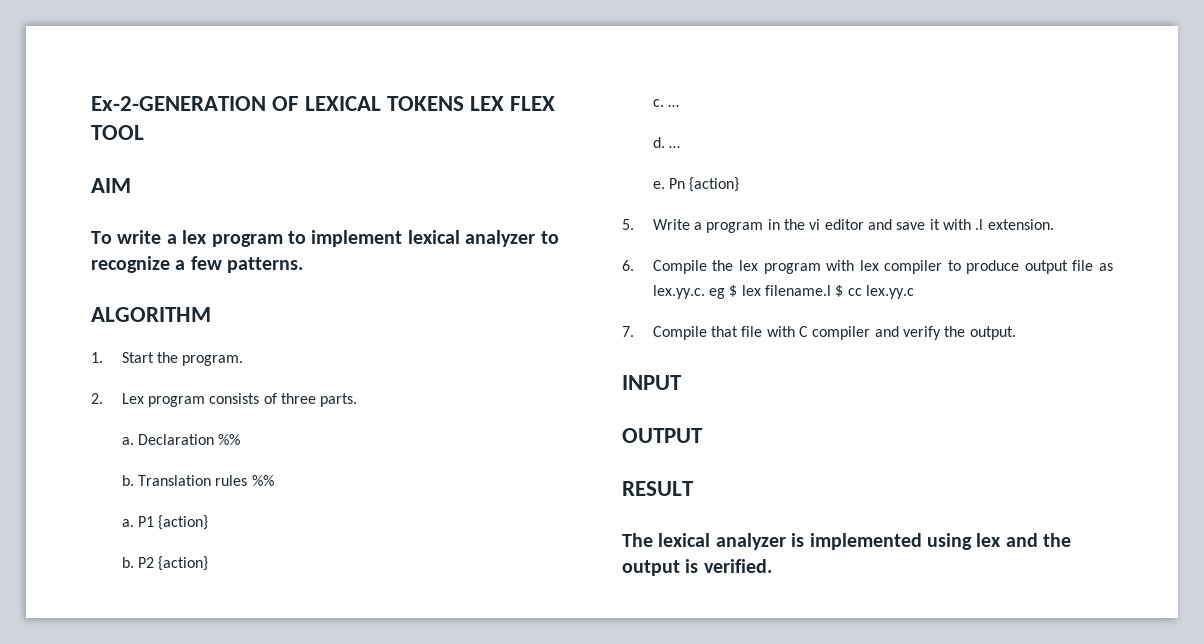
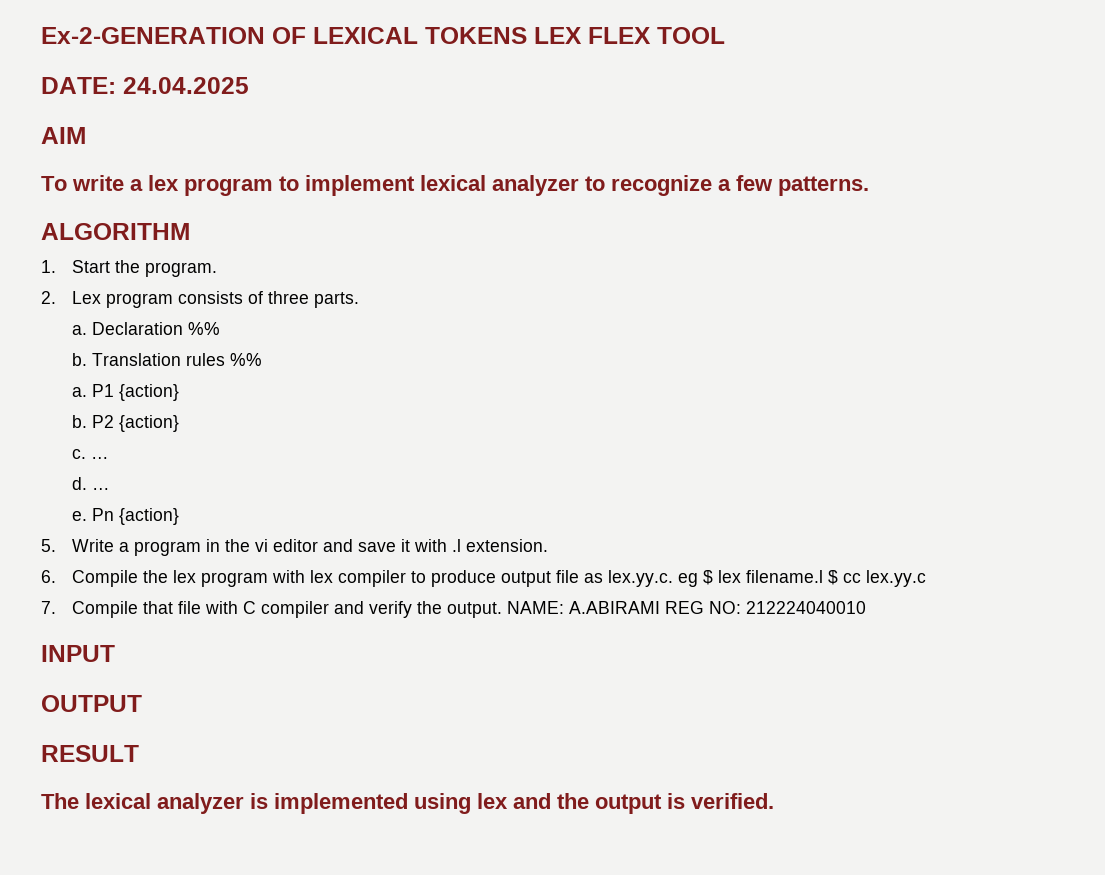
+ DATE: 24.04.2025
+ NAME: A.ABIRAMI REG NO: 212224040010

